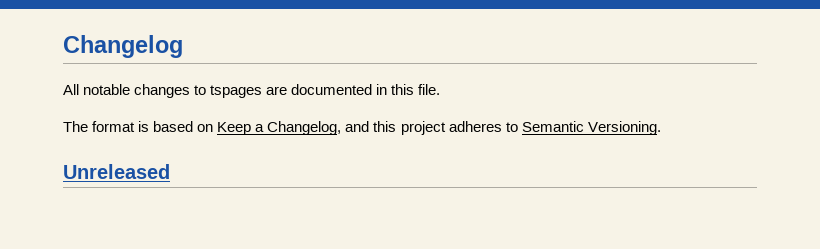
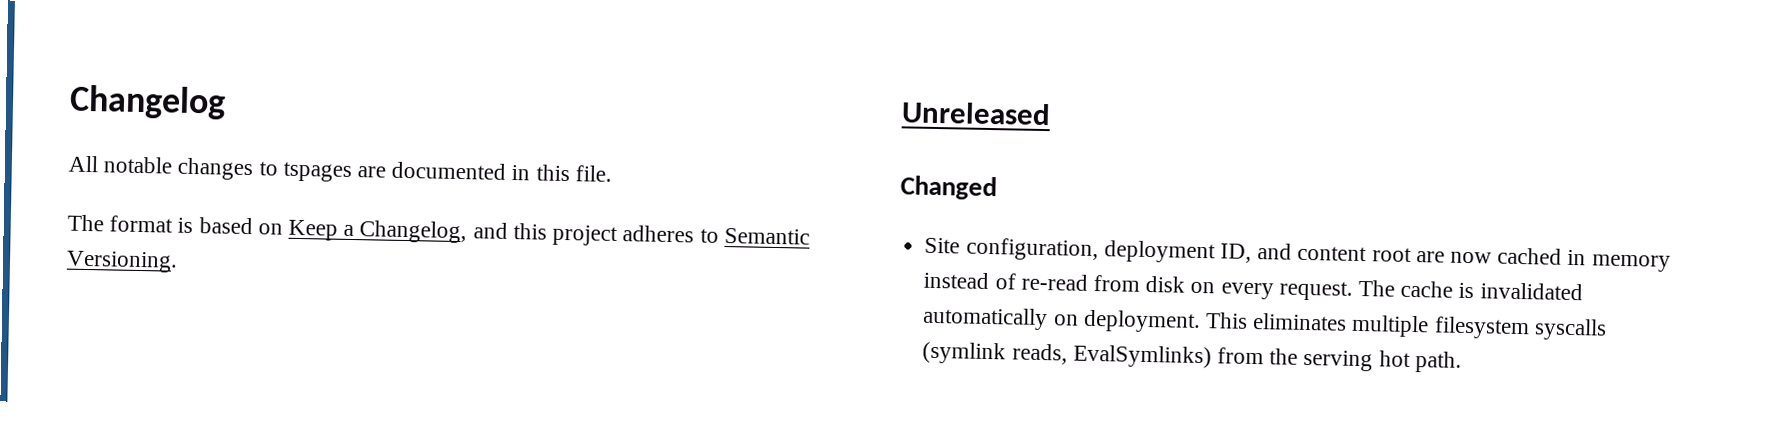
+ Changed
+ Site configuration, deployment ID, and content root are now cached in memory instead of re-read from disk on every request. The cache is invalidated automatically on deployment. This eliminates multiple filesystem syscalls (symlink reads, EvalSymlinks) from the serving hot path.

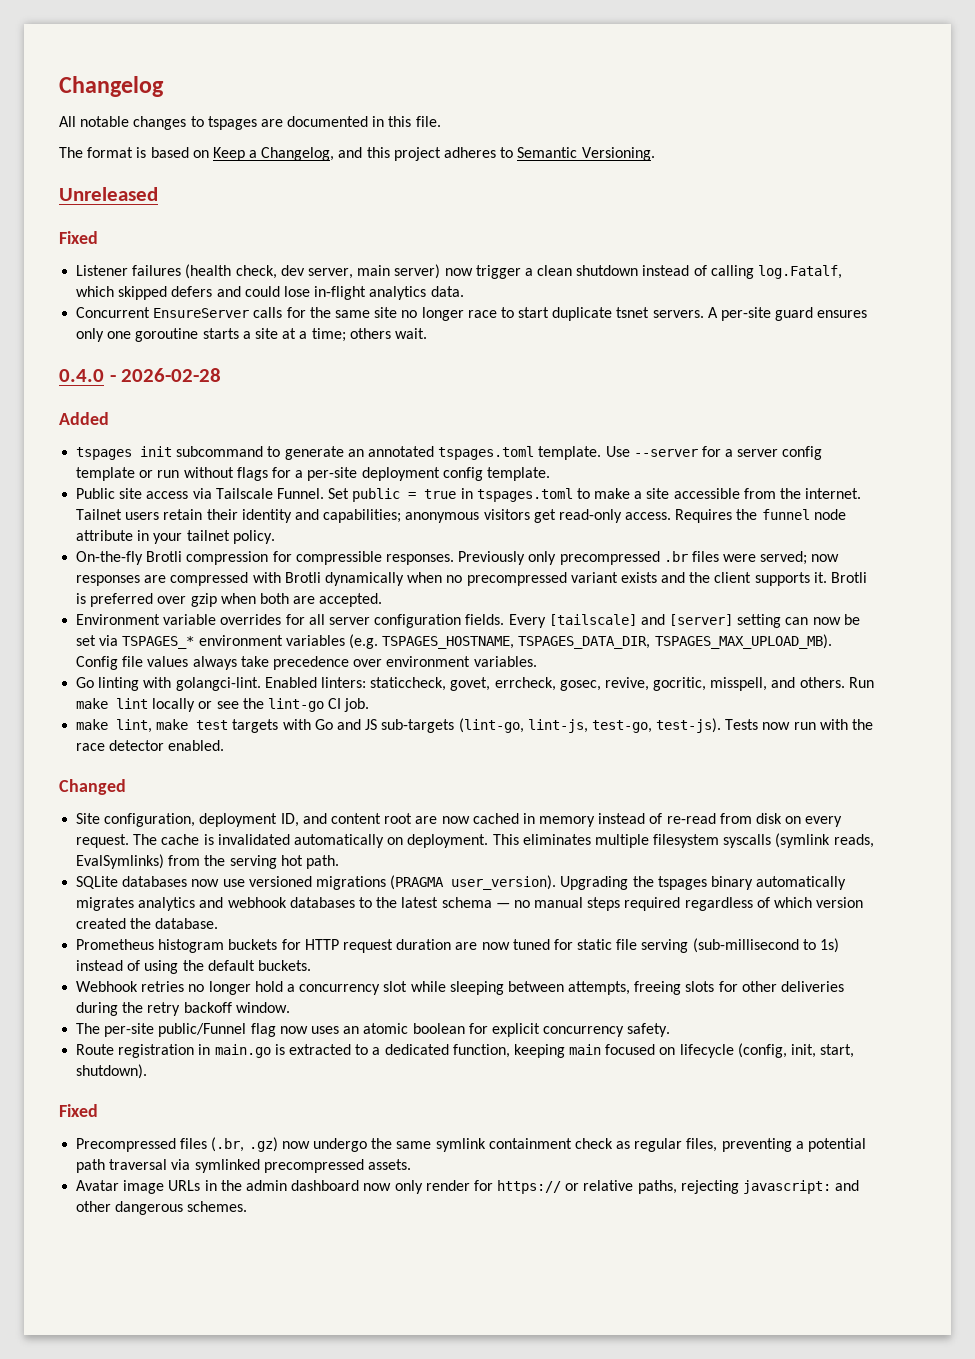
  Unreleased
+ Fixed
+ Listener failures (health check, dev server, main server) now trigger a clean shutdown instead of calling log.Fatalf, which skipped defers and could lose in-flight analytics data.
+ Concurrent EnsureServer calls for the same site no longer race to start duplicate tsnet servers. A per-site guard ensures only one goroutine starts a site at a time; others wait.
+ 0.4.0 - 2026-02-28
+ Added
+ tspages init subcommand to generate an annotated tspages.toml template. Use --server for a server config template or run without flags for a per-site deployment config template.
+ Public site access via Tailscale Funnel. Set public = true in tspages.toml to make a site accessible from the internet. Tailnet users retain their identity and capabilities; anonymous visitors get read-only access. Requires the funnel node attribute in your tailnet policy.
+ On-the-fly Brotli compression for compressible responses. Previously only precompressed .br files were served; now responses are compressed with Brotli dynamically when no precompressed variant exists and the client supports it. Brotli is preferred over gzip when both are accepted.
+ Environment variable overrides for all server configuration fields. Every [tailscale] and [server] setting can now be set via TSPAGES_* environment variables (e.g. TSPAGES_HOSTNAME, TSPAGES_DATA_DIR, TSPAGES_MAX_UPLOAD_MB). Config file values always take precedence over environment variables.
+ Go linting with golangci-lint. Enabled linters: staticcheck, govet, errcheck, gosec, revive, gocritic, misspell, and others. Run make lint locally or see the lint-go CI job.
+ make lint, make test targets with Go and JS sub-targets (lint-go, lint-js, test-go, test-js). Tests now run with the race detector enabled.
+ SQLite databases now use versioned migrations (PRAGMA user_version). Upgrading the tspages binary automatically migrates analytics and webhook databases to the latest schema — no manual steps required regardless of which version created the database.
+ Prometheus histogram buckets for HTTP request duration are now tuned for static file serving (sub-millisecond to 1s) instead of using the default buckets.
+ Webhook retries no longer hold a concurrency slot while sleeping between attempts, freeing slots for other deliveries during the retry backoff window.
+ The per-site public/Funnel flag now uses an atomic boolean for explicit concurrency safety.
+ Route registration in main.go is extracted to a dedicated function, keeping main focused on lifecycle (config, init, start, shutdown).
+ Fixed
+ Precompressed files (.br, .gz) now undergo the same symlink containment check as regular files, preventing a potential path traversal via symlinked precompressed assets.
+ Avatar image URLs in the admin dashboard now only render for https:// or relative paths, rejecting javascript: and other dangerous schemes.

